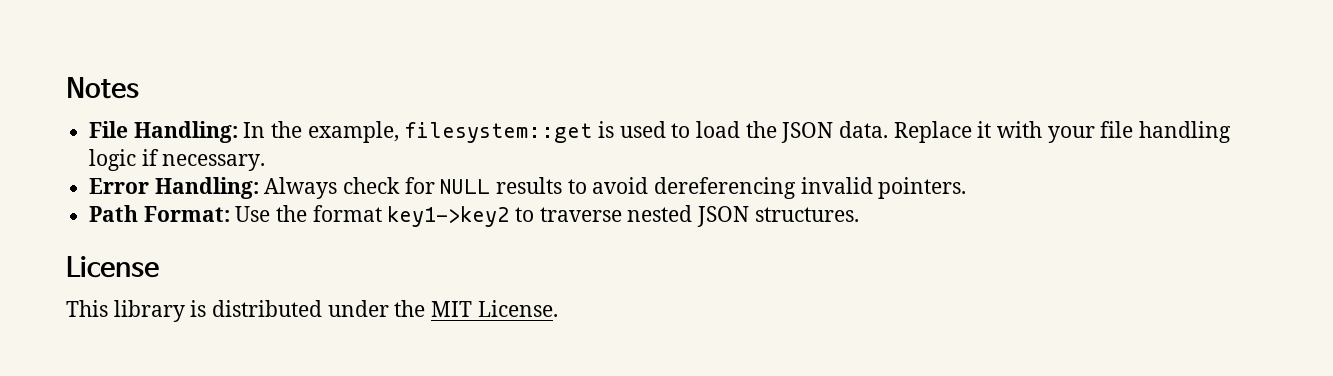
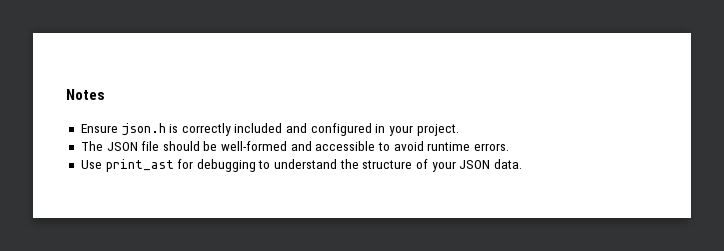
- File Handling: In the example, filesystem::get is used to load the JSON data. Replace it with your file handling logic if necessary.
- Error Handling: Always check for NULL results to avoid dereferencing invalid pointers.
- Path Format: Use the format key1->key2 to traverse nested JSON structures.
- License
- This library is distributed under the MIT License.
+ Ensure json.h is correctly included and configured in your project.
+ The JSON file should be well-formed and accessible to avoid runtime errors.
+ Use print_ast for debugging to understand the structure of your JSON data.

